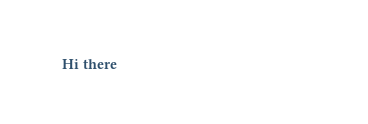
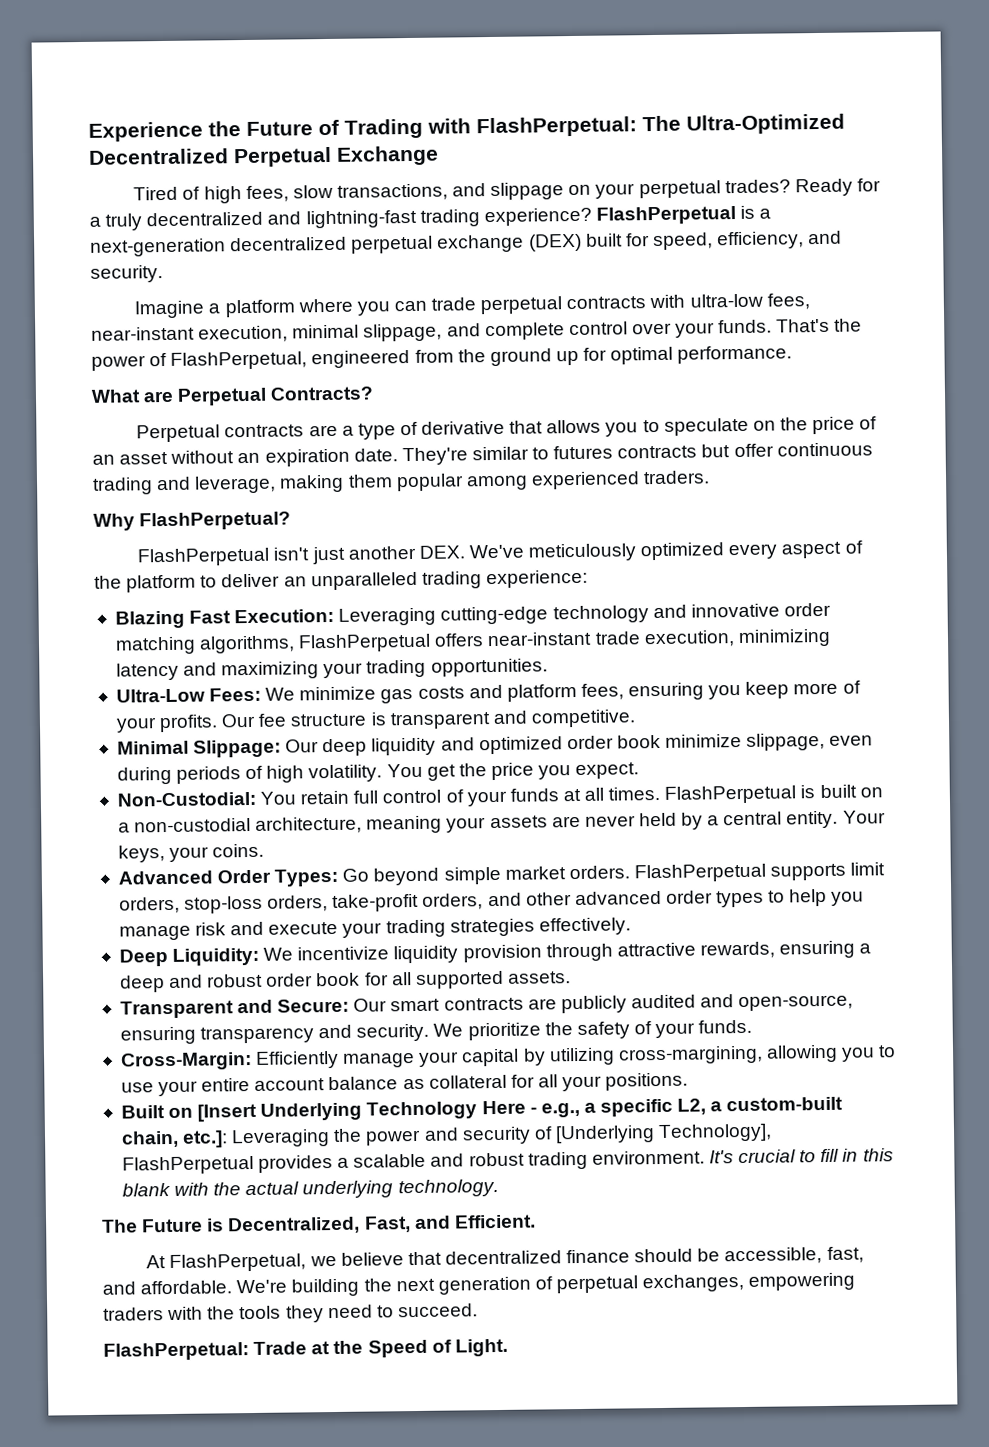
- Hi there
+ Experience the Future of Trading with FlashPerpetual: The Ultra-Optimized Decentralized Perpetual Exchange
+ Tired of high fees, slow transactions, and slippage on your perpetual trades? Ready for a truly decentralized and lightning-fast trading experience? FlashPerpetual is a next-generation decentralized perpetual exchange (DEX) built for speed, efficiency, and security.
+ Imagine a platform where you can trade perpetual contracts with ultra-low fees, near-instant execution, minimal slippage, and complete control over your funds. That's the power of FlashPerpetual, engineered from the ground up for optimal performance.
+ What are Perpetual Contracts?
+ Perpetual contracts are a type of derivative that allows you to speculate on the price of an asset without an expiration date. They're similar to futures contracts but offer continuous trading and leverage, making them popular among experienced traders.
+ Why FlashPerpetual?
+ FlashPerpetual isn't just another DEX. We've meticulously optimized every aspect of the platform to deliver an unparalleled trading experience:
+ Blazing Fast Execution: Leveraging cutting-edge technology and innovative order matching algorithms, FlashPerpetual offers near-instant trade execution, minimizing latency and maximizing your trading opportunities.
+ Ultra-Low Fees: We minimize gas costs and platform fees, ensuring you keep more of your profits. Our fee structure is transparent and competitive.
+ Minimal Slippage: Our deep liquidity and optimized order book minimize slippage, even during periods of high volatility. You get the price you expect.
+ Non-Custodial: You retain full control of your funds at all times. FlashPerpetual is built on a non-custodial architecture, meaning your assets are never held by a central entity. Your keys, your coins.
+ Advanced Order Types: Go beyond simple market orders. FlashPerpetual supports limit orders, stop-loss orders, take-profit orders, and other advanced order types to help you manage risk and execute your trading strategies effectively.
+ Deep Liquidity: We incentivize liquidity provision through attractive rewards, ensuring a deep and robust order book for all supported assets.
+ Transparent and Secure: Our smart contracts are publicly audited and open-source, ensuring transparency and security. We prioritize the safety of your funds.
+ Cross-Margin: Efficiently manage your capital by utilizing cross-margining, allowing you to use your entire account balance as collateral for all your positions.
+ Built on [Insert Underlying Technology Here - e.g., a specific L2, a custom-built chain, etc.]: Leveraging the power and security of [Underlying Technology], FlashPerpetual provides a scalable and robust trading environment. It's crucial to fill in this blank with the actual underlying technology.
+ The Future is Decentralized, Fast, and Efficient.
+ At FlashPerpetual, we believe that decentralized finance should be accessible, fast, and affordable. We're building the next generation of perpetual exchanges, empowering traders with the tools they need to succeed.
+ FlashPerpetual: Trade at the Speed of Light.

